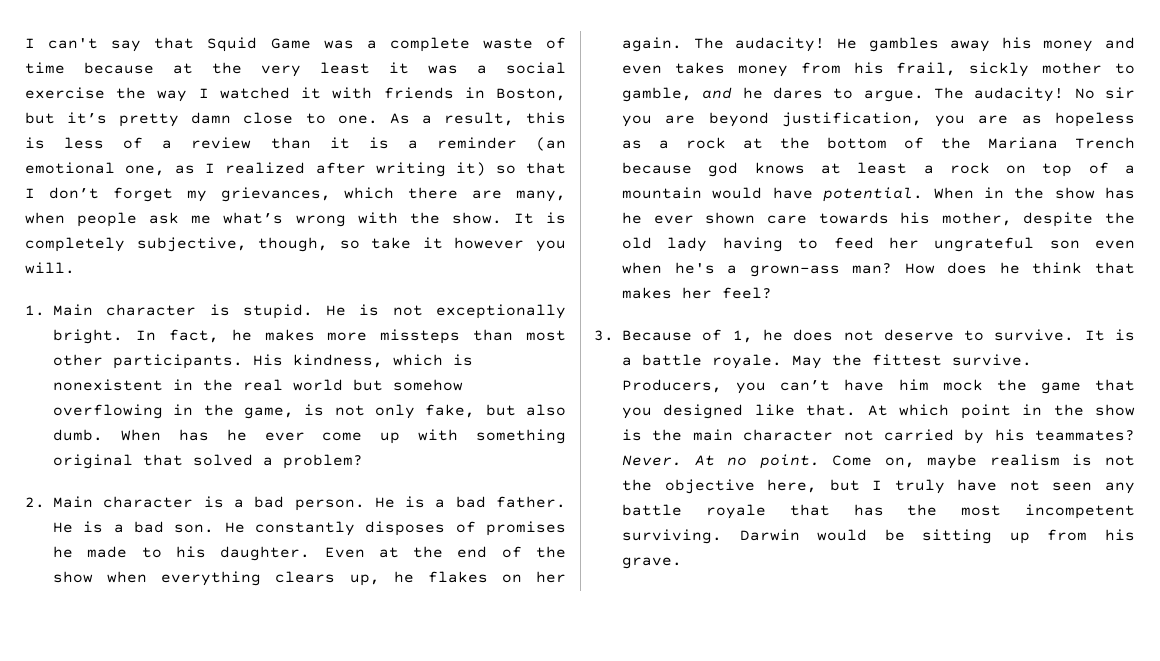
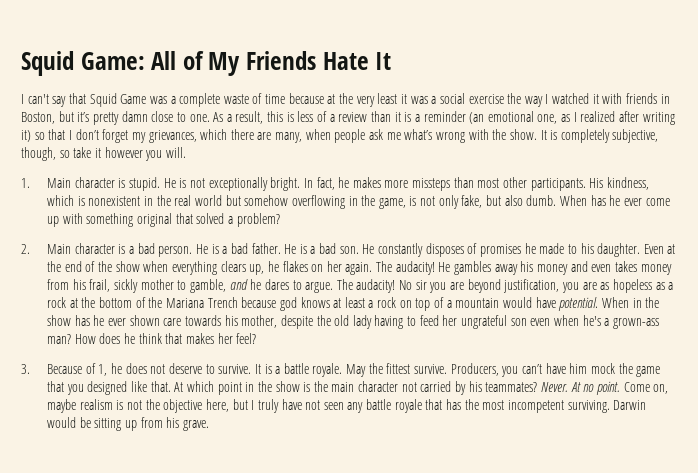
+ Squid Game: All of My Friends Hate It

